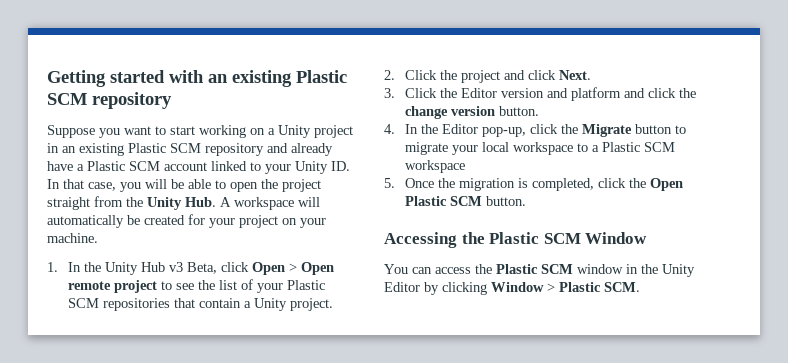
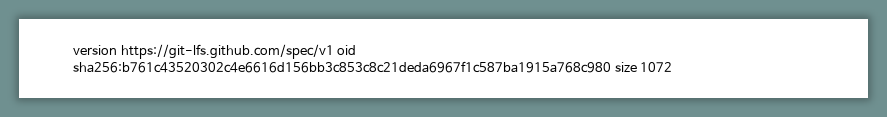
- Getting started with an existing Plastic SCM repository
- Suppose you want to start working on a Unity project in an existing Plastic SCM repository and already have a Plastic SCM account linked to your Unity ID. In that case, you will be able to open the project straight from the Unity Hub. A workspace will automatically be created for your project on your machine.
- 1. In the Unity Hub v3 Beta, click Open > Open remote project to see the list of your Plastic SCM repositories that contain a Unity project.
- 2. Click the project and click Next.
- 3. Click the Editor version and platform and click the change version button.
- 4. In the Editor pop-up, click the Migrate button to migrate your local workspace to a Plastic SCM workspace
- 5. Once the migration is completed, click the Open Plastic SCM button.
- Accessing the Plastic SCM Window
- You can access the Plastic SCM window in the Unity Editor by clicking Window > Plastic SCM.
+ version https://git-lfs.github.com/spec/v1 oid sha256:b761c43520302c4e6616d156bb3c853c8c21deda6967f1c587ba1915a768c980 size 1072

